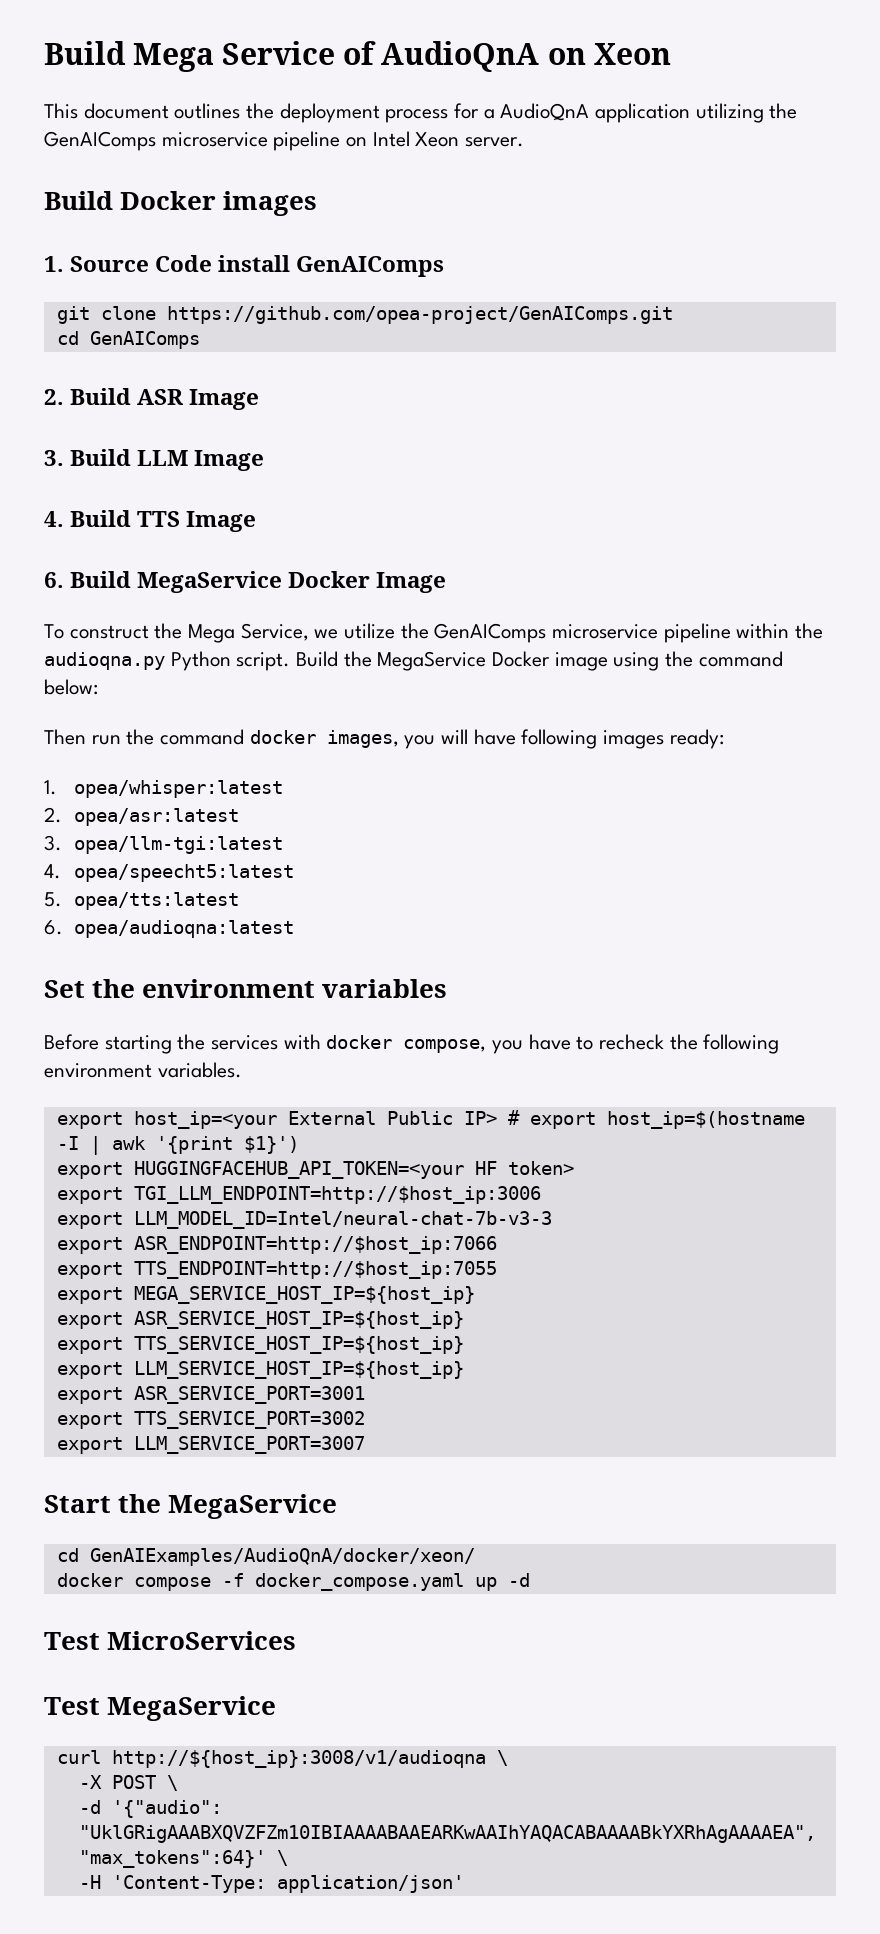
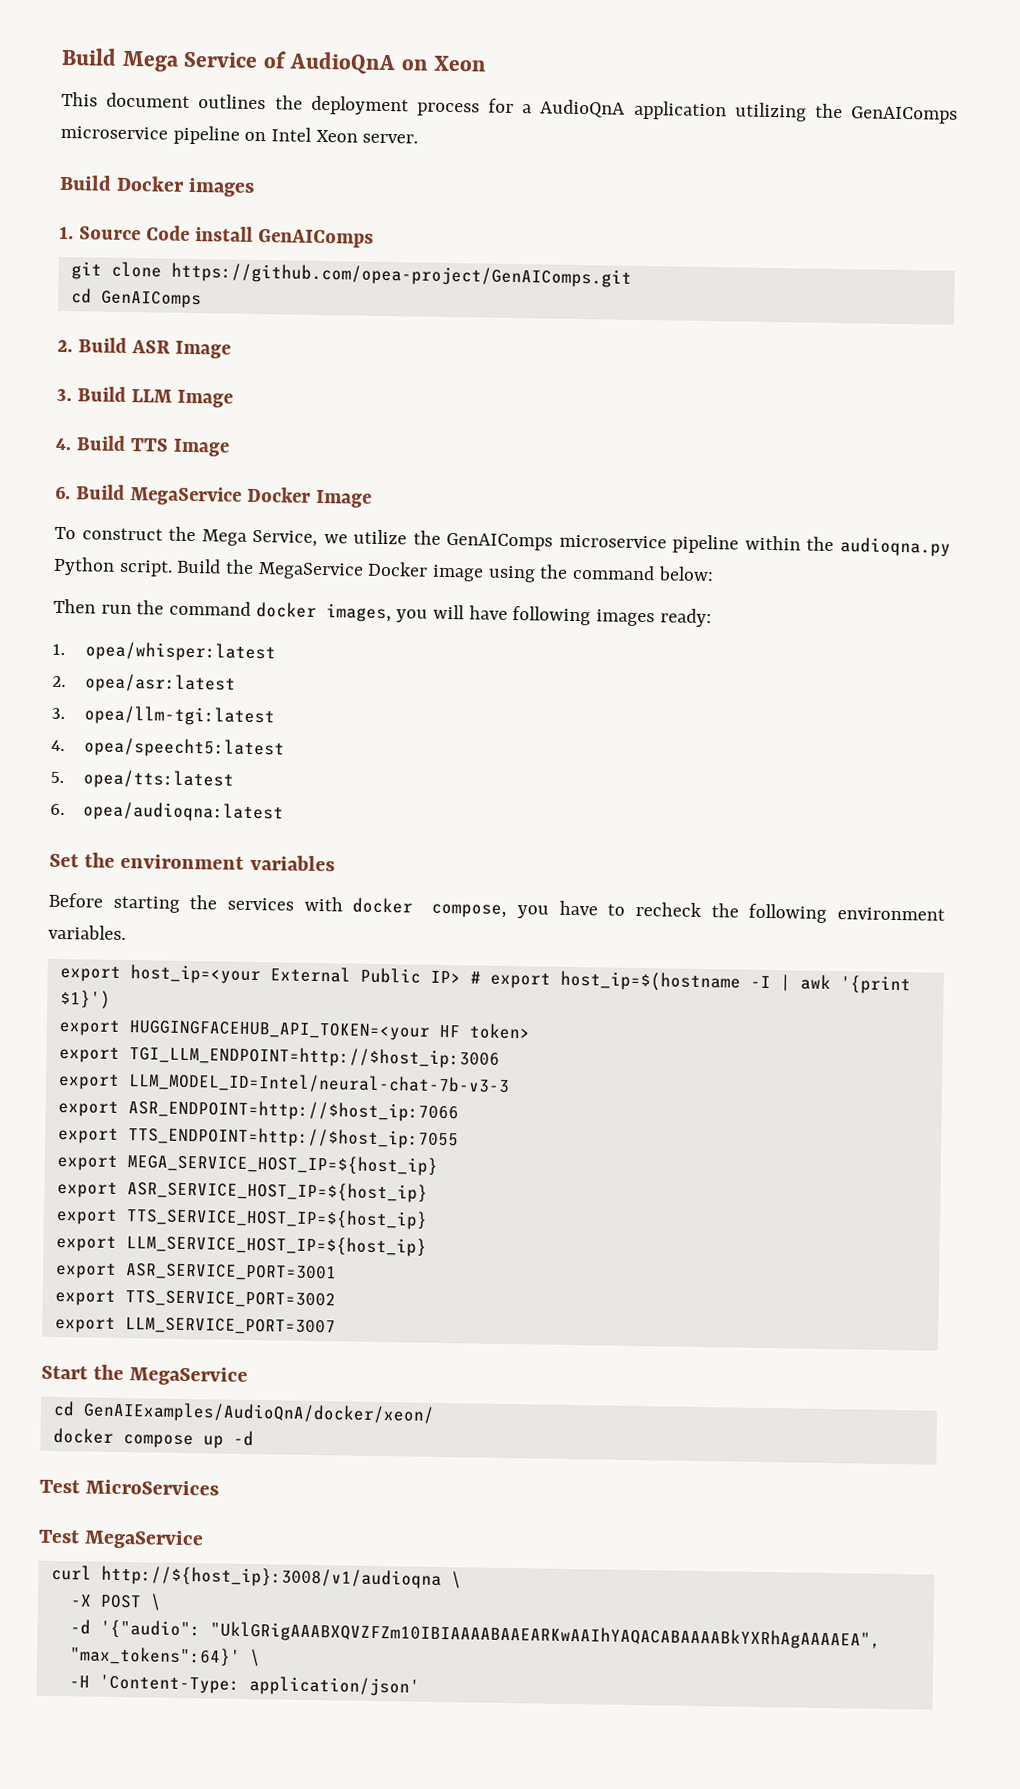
- docker compose -f docker_compose.yaml up -d
+ docker compose up -d

